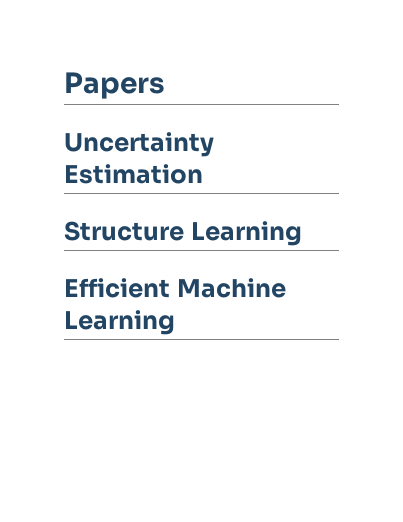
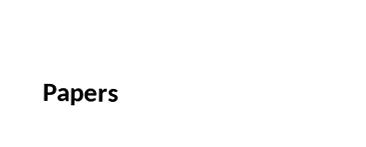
- Uncertainty Estimation
- Structure Learning
- Efficient Machine Learning

